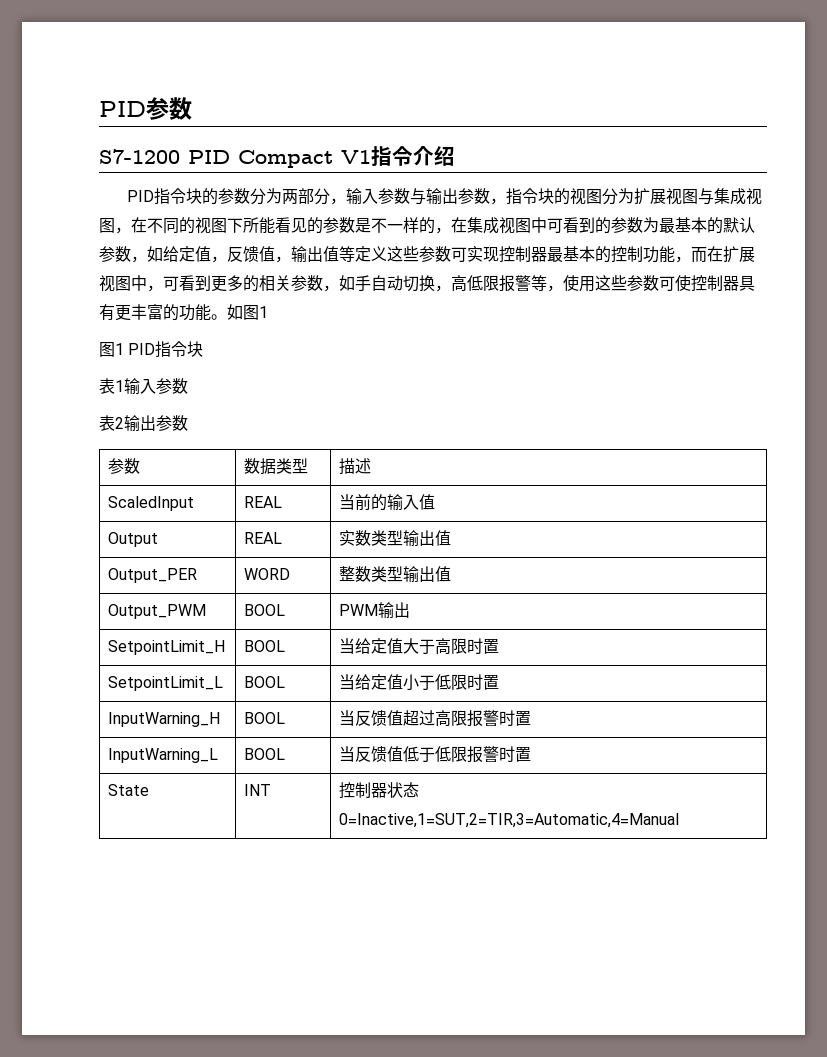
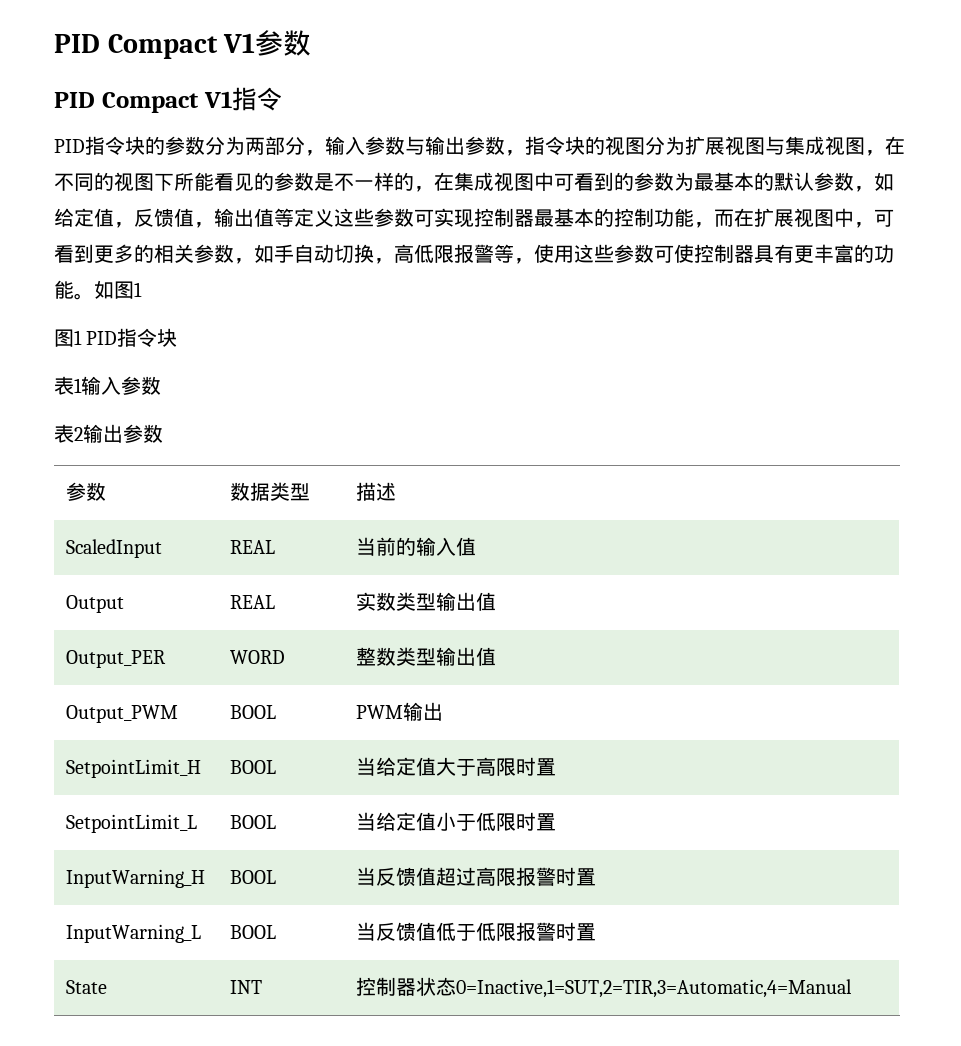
- PID参数
- S7-1200 PID Compact V1指令介绍
+ PID Compact V1参数
+ PID Compact V1指令

